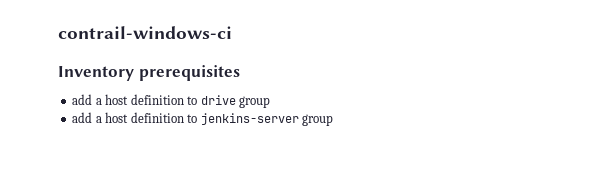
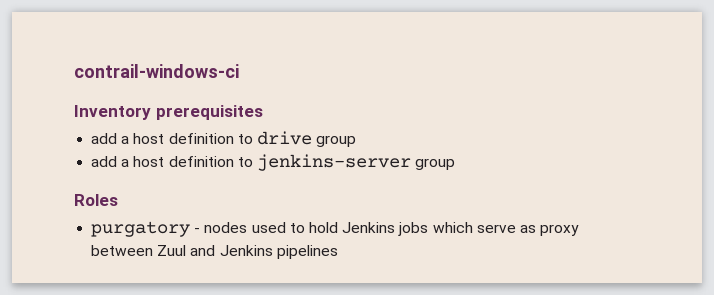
+ Roles
+ purgatory - nodes used to hold Jenkins jobs which serve as proxy between Zuul and Jenkins pipelines

